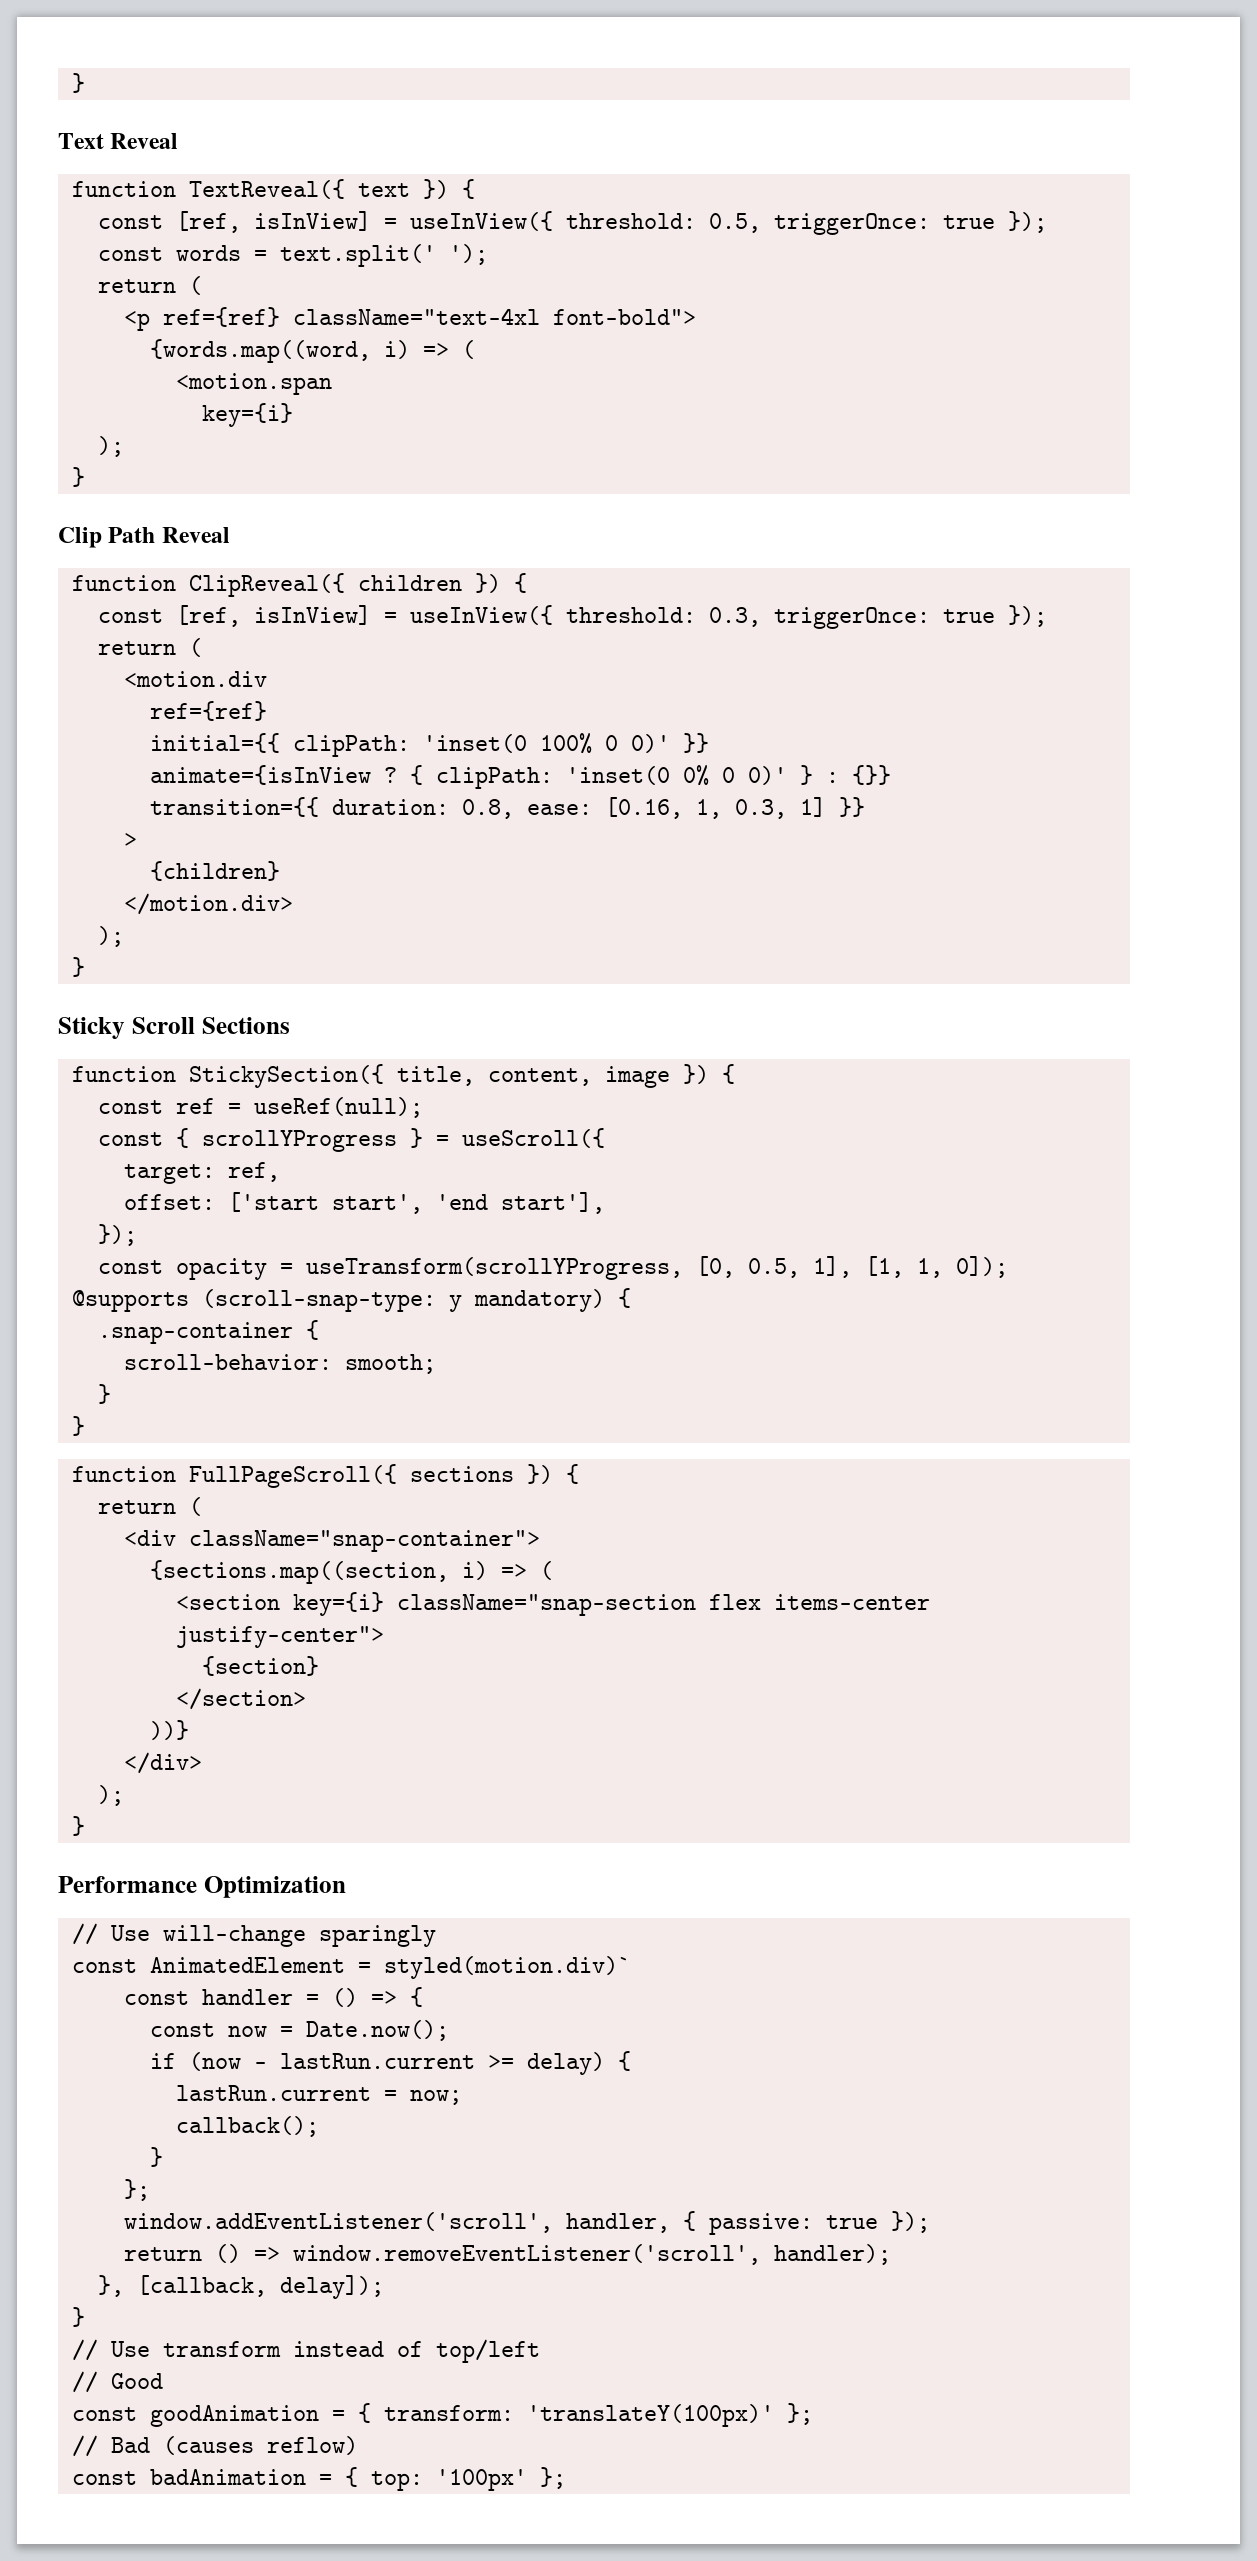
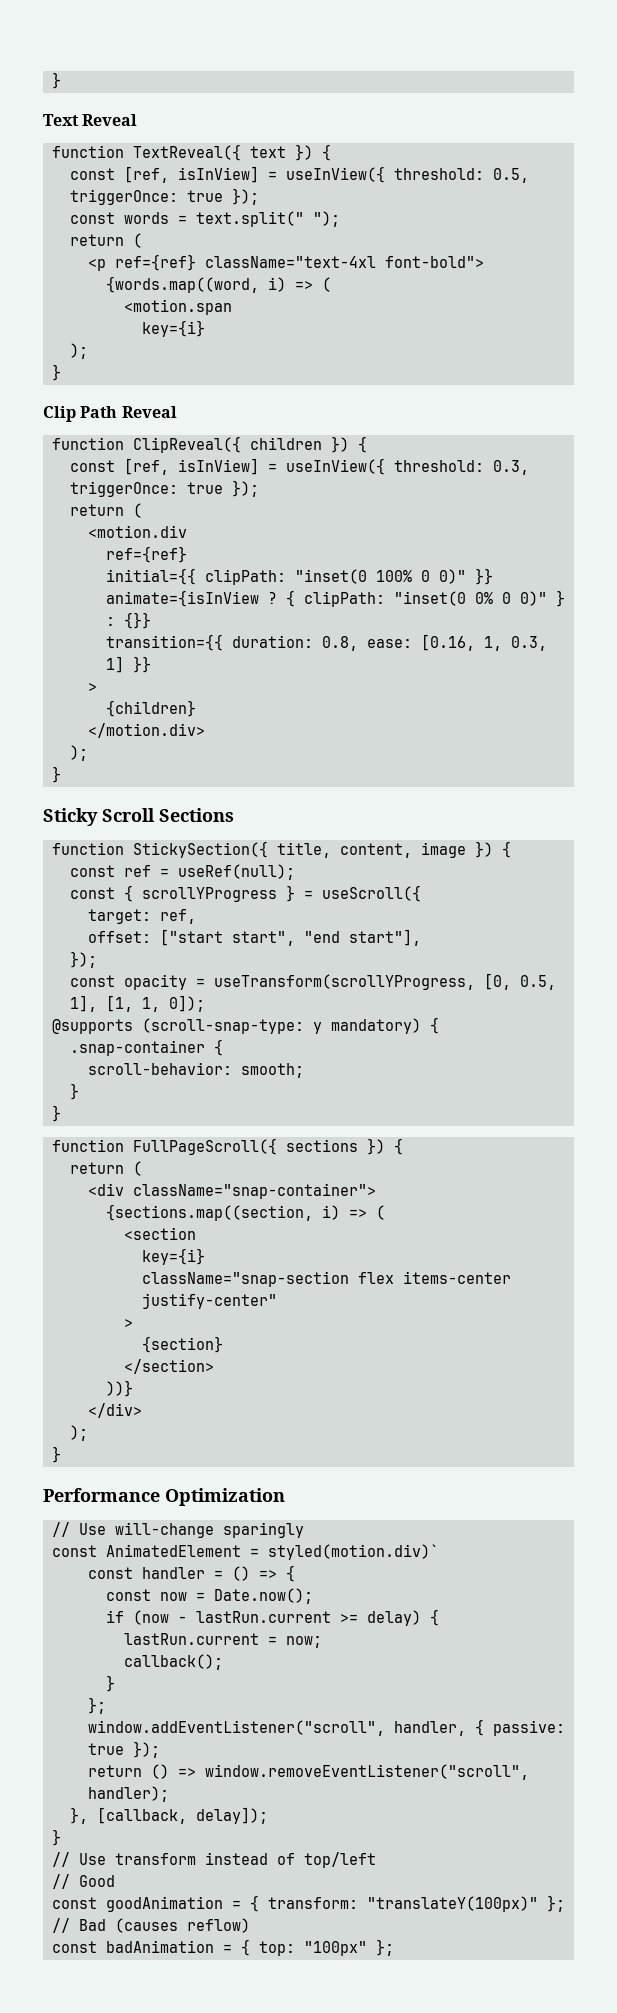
- const words = text.split(' ');
+ const words = text.split(" ");
- initial={{ clipPath: 'inset(0 100% 0 0)' }}
+ initial={{ clipPath: "inset(0 100% 0 0)" }}
- { clipPath: 'inset(0 0% 0 0)' } : {}}
+ { clipPath: "inset(0 0% 0 0)" } : {}}
- offset: ['start start', 'end start'],
+ offset: ["start start", "end start"],
- <section key={i} className="snap-section flex items-center justify-center">
+ <section
+ key={i}
+ className="snap-section flex items-center justify-center"
+ >
- window.addEventListener('scroll', handler, { passive: true });
+ window.addEventListener("scroll", handler, { passive: true });
- return () => window.removeEventListener('scroll', handler);
+ return () => window.removeEventListener("scroll", handler);
- const goodAnimation = { transform: 'translateY(100px)' };
+ const goodAnimation = { transform: "translateY(100px)" };
- const badAnimation = { top: '100px' };
+ const badAnimation = { top: "100px" };

